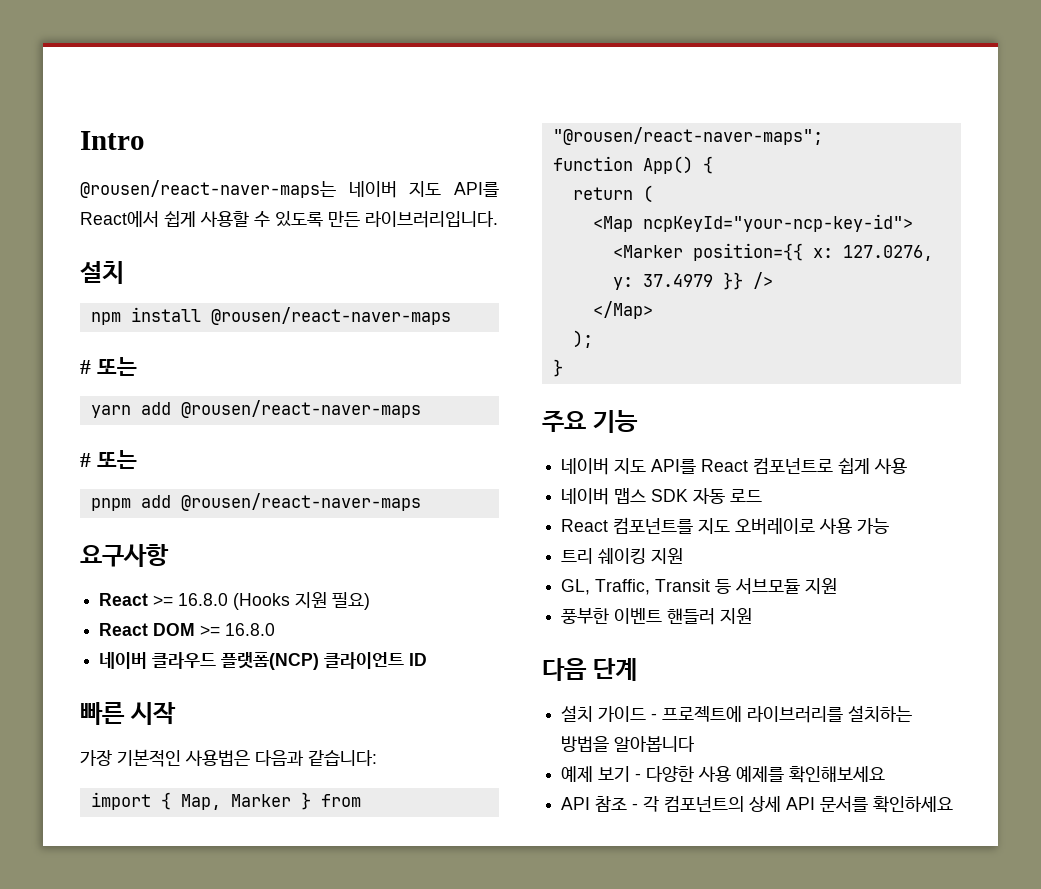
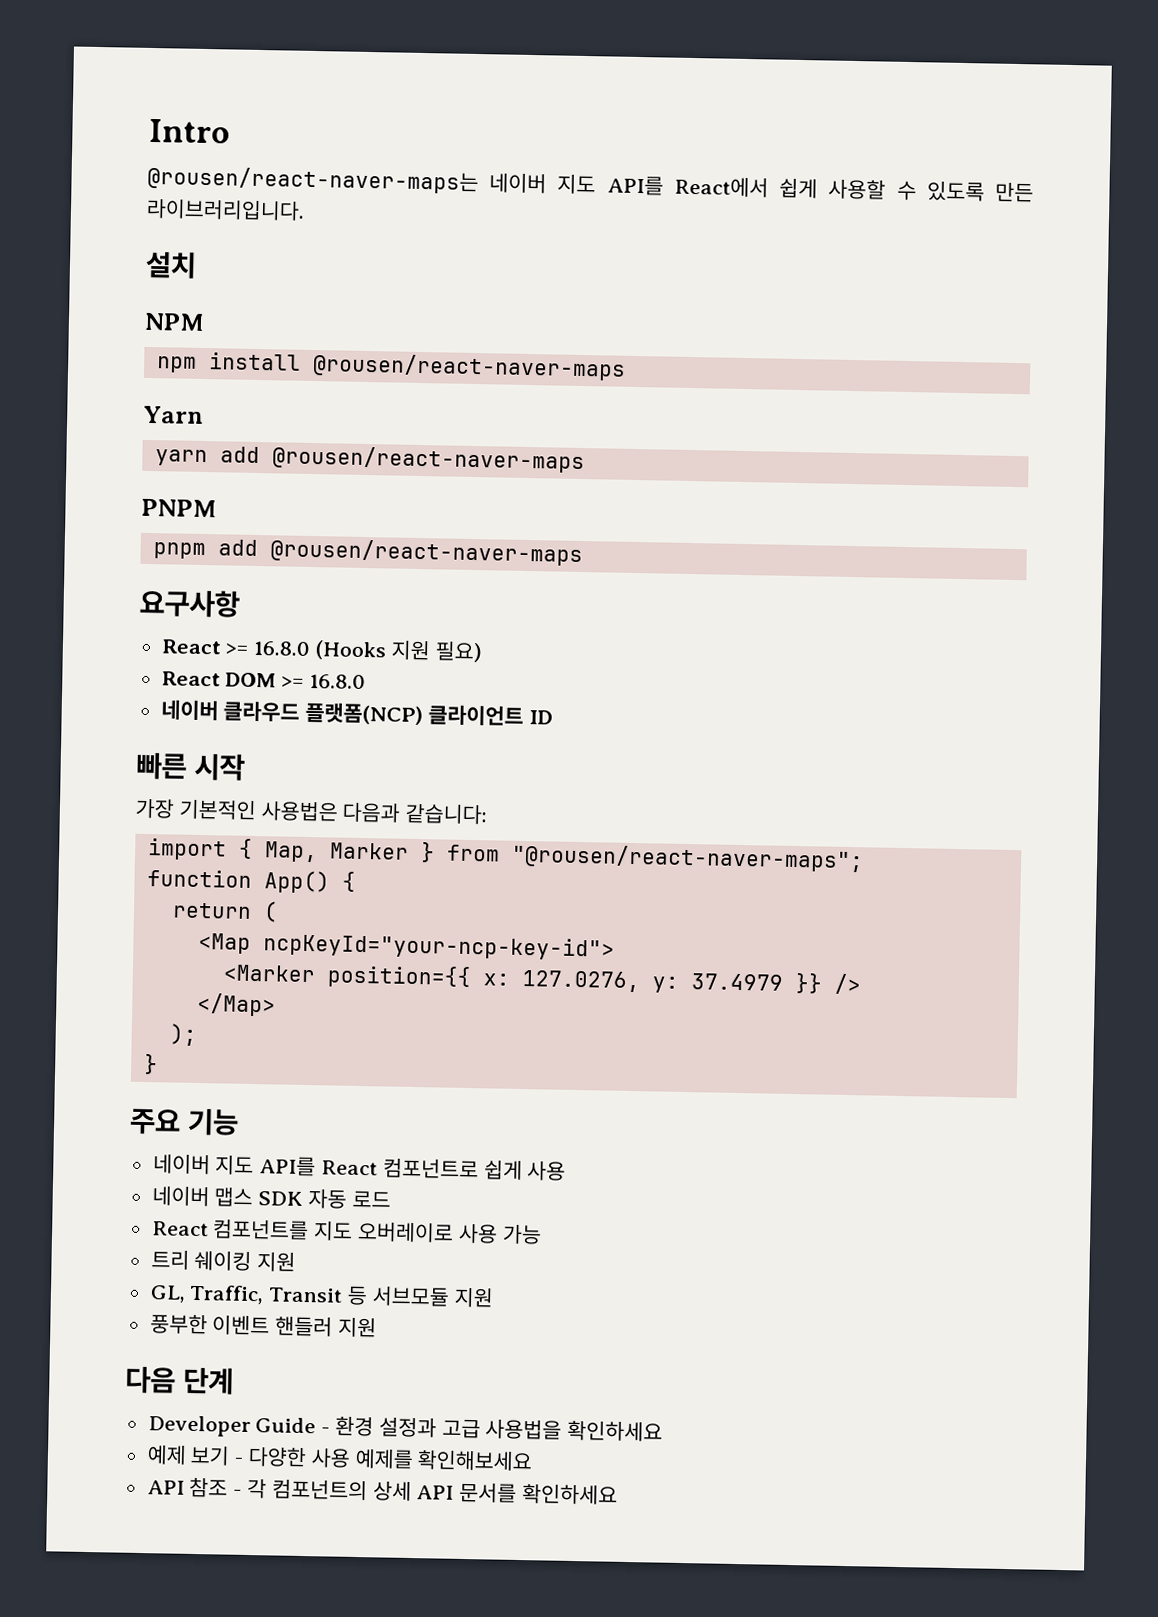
+ NPM
  npm install @rousen/react-naver-maps
- # 또는
+ Yarn
  yarn add @rousen/react-naver-maps
- # 또는
+ PNPM
- 설치 가이드 - 프로젝트에 라이브러리를 설치하는 방법을 알아봅니다
+ Developer Guide - 환경 설정과 고급 사용법을 확인하세요

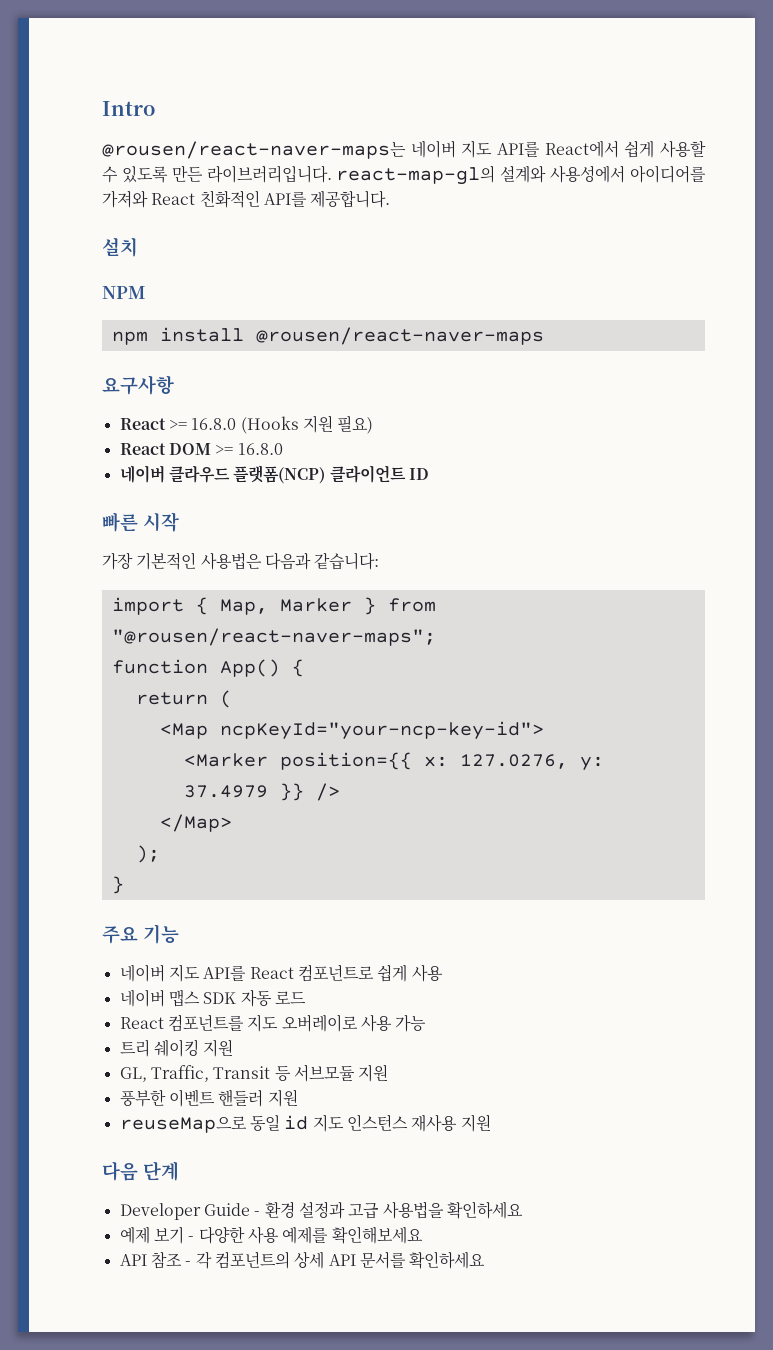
- @rousen/react-naver-maps는 네이버 지도 API를 React에서 쉽게 사용할 수 있도록 만든 라이브러리입니다.
+ @rousen/react-naver-maps는 네이버 지도 API를 React에서 쉽게 사용할 수 있도록 만든 라이브러리입니다. react-map-gl의 설계와 사용성에서 아이디어를 가져와 React 친화적인 API를 제공합니다.
- Yarn
- yarn add @rousen/react-naver-maps
- PNPM
- pnpm add @rousen/react-naver-maps
+ reuseMap으로 동일 id 지도 인스턴스 재사용 지원

